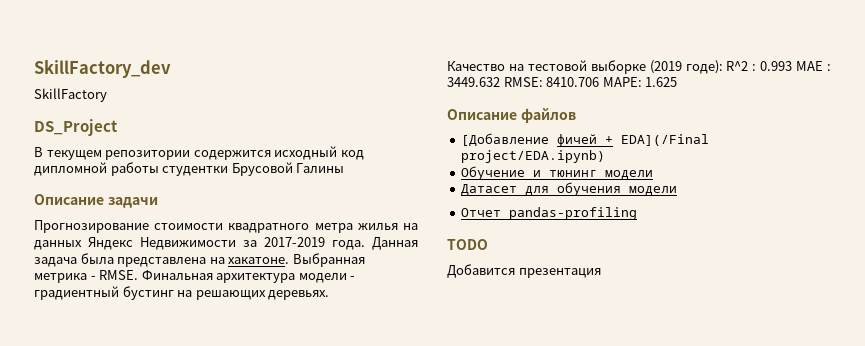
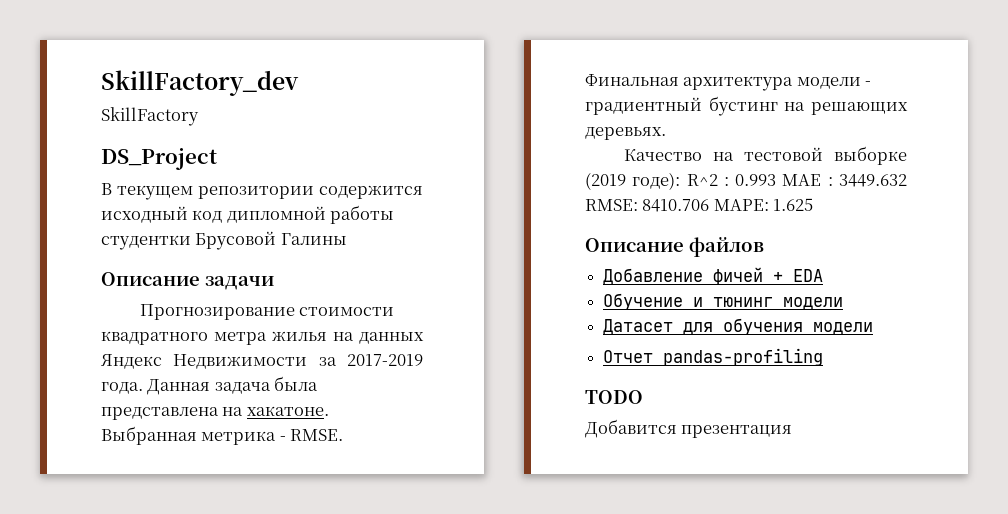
- [Добавление фичей + EDA](/Final project/EDA.ipynb)
+ Добавление фичей + EDA

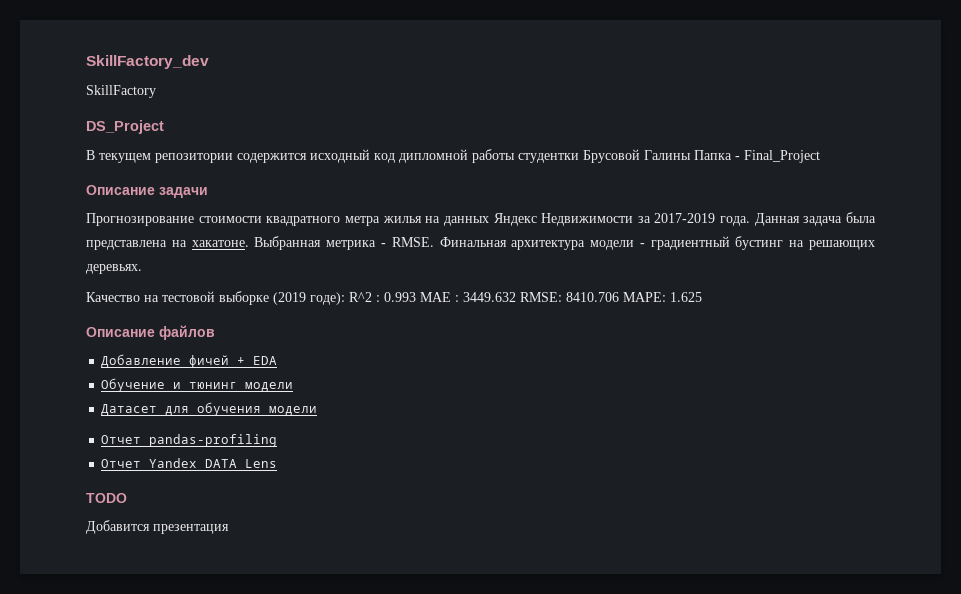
- В текущем репозитории содержится исходный код дипломной работы студентки Брусовой Галины
+ В текущем репозитории содержится исходный код дипломной работы студентки Брусовой Галины Папка - Final_Project
+ Отчет Yandex DATA Lens

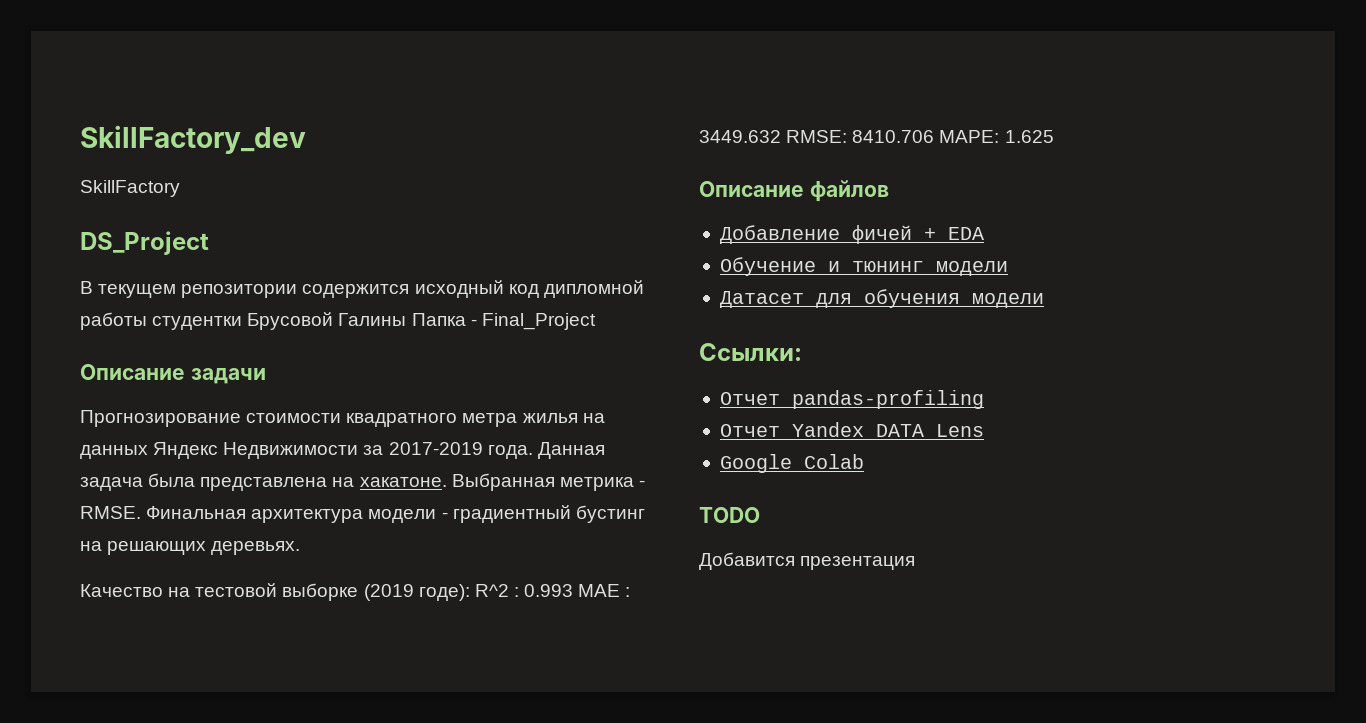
+ Ссылки:
+ Google Colab

